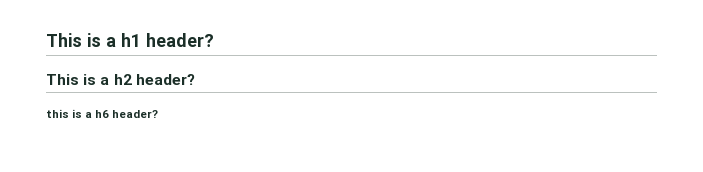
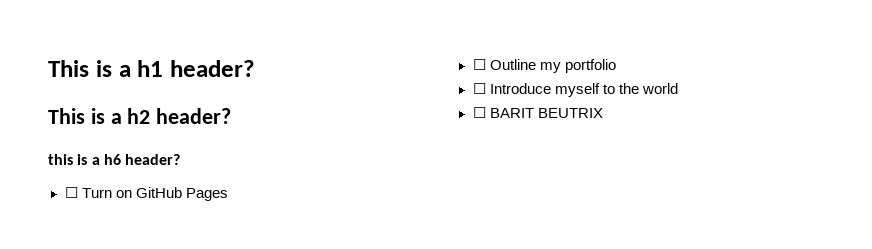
+ ☐ Turn on GitHub Pages
+ ☐ Outline my portfolio
+ ☐ Introduce myself to the world
+ ☐ BARIT BEUTRIX

